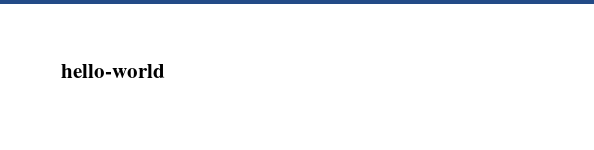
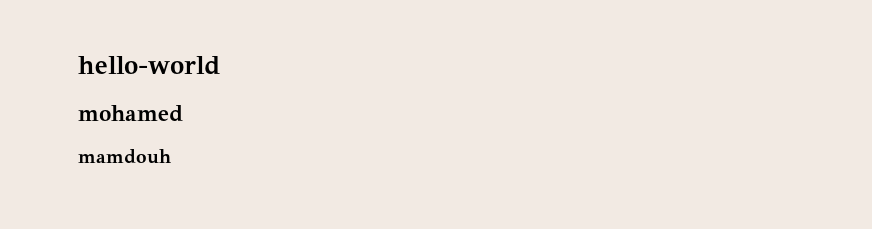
+ mohamed
+ mamdouh

